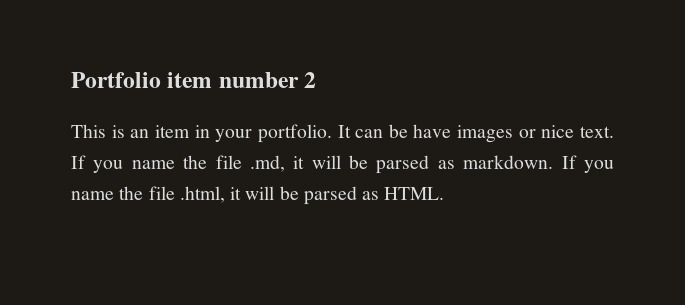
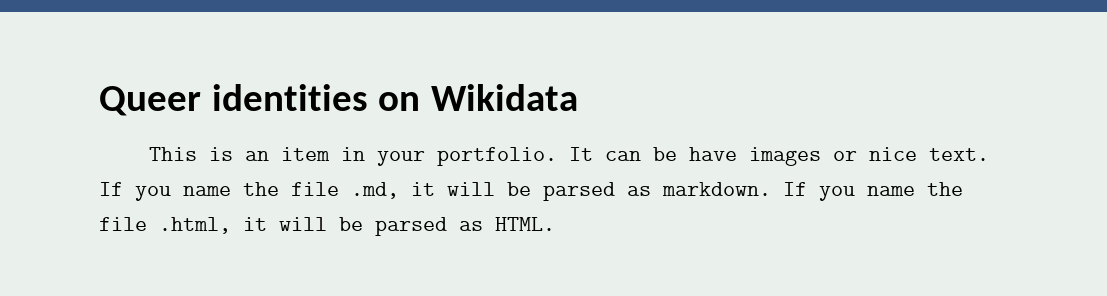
- Portfolio item number 2
+ Queer identities on Wikidata

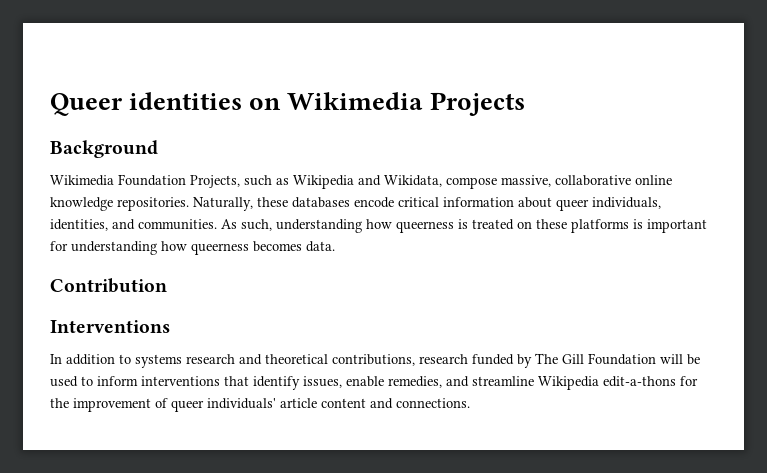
- Queer identities on Wikidata
- This is an item in your portfolio. It can be have images or nice text. If you name the file .md, it will be parsed as markdown. If you name the file .html, it will be parsed as HTML.
+ Queer identities on Wikimedia Projects
+ Background
+ Wikimedia Foundation Projects, such as Wikipedia and Wikidata, compose massive, collaborative online knowledge repositories. Naturally, these databases encode critical information about queer individuals, identities, and communities. As such, understanding how queerness is treated on these platforms is important for understanding how queerness becomes data.
+ Contribution
+ Interventions
+ In addition to systems research and theoretical contributions, research funded by The Gill Foundation will be used to inform interventions that identify issues, enable remedies, and streamline Wikipedia edit-a-thons for the improvement of queer individuals' article content and connections.

